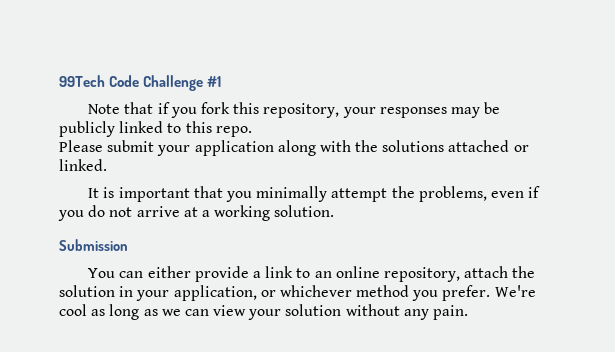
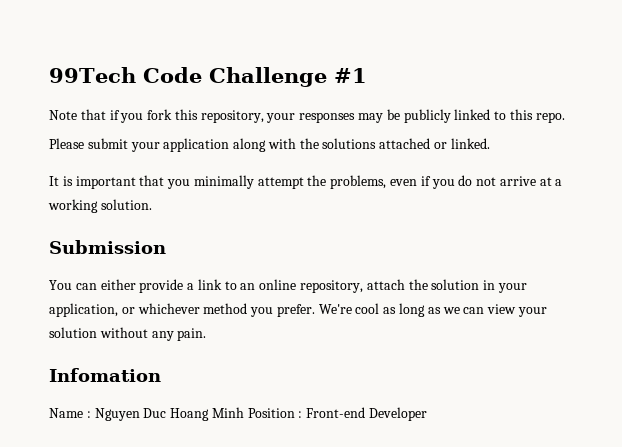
+ Infomation
+ Name : Nguyen Duc Hoang Minh Position : Front-end Developer

